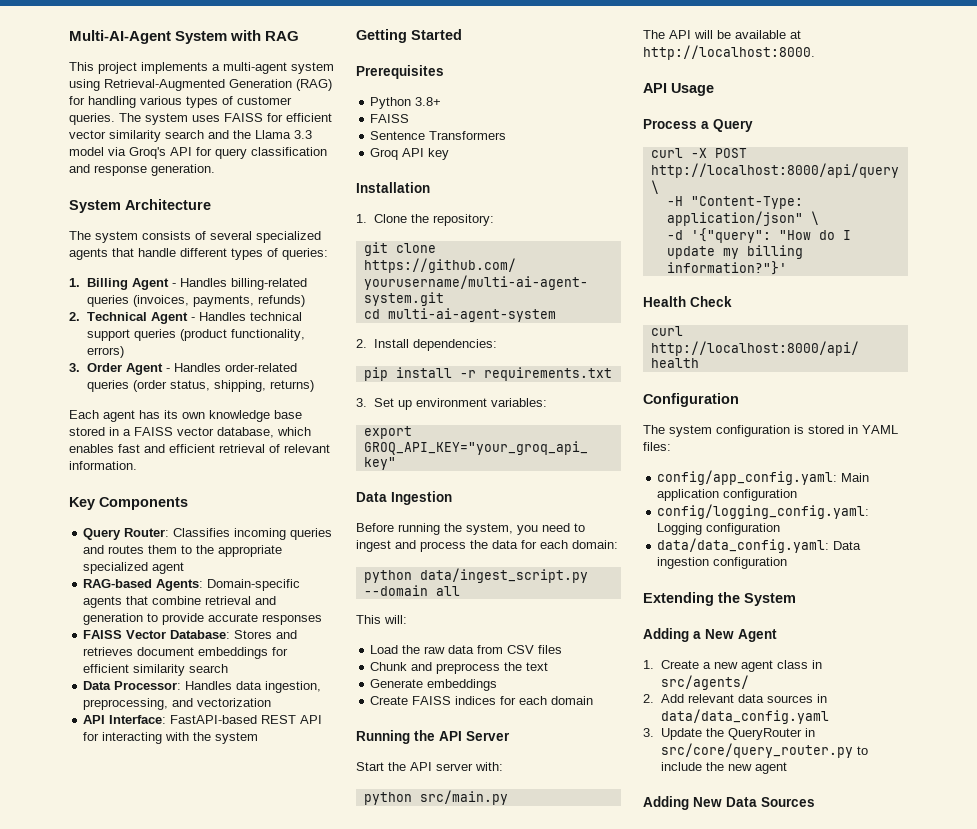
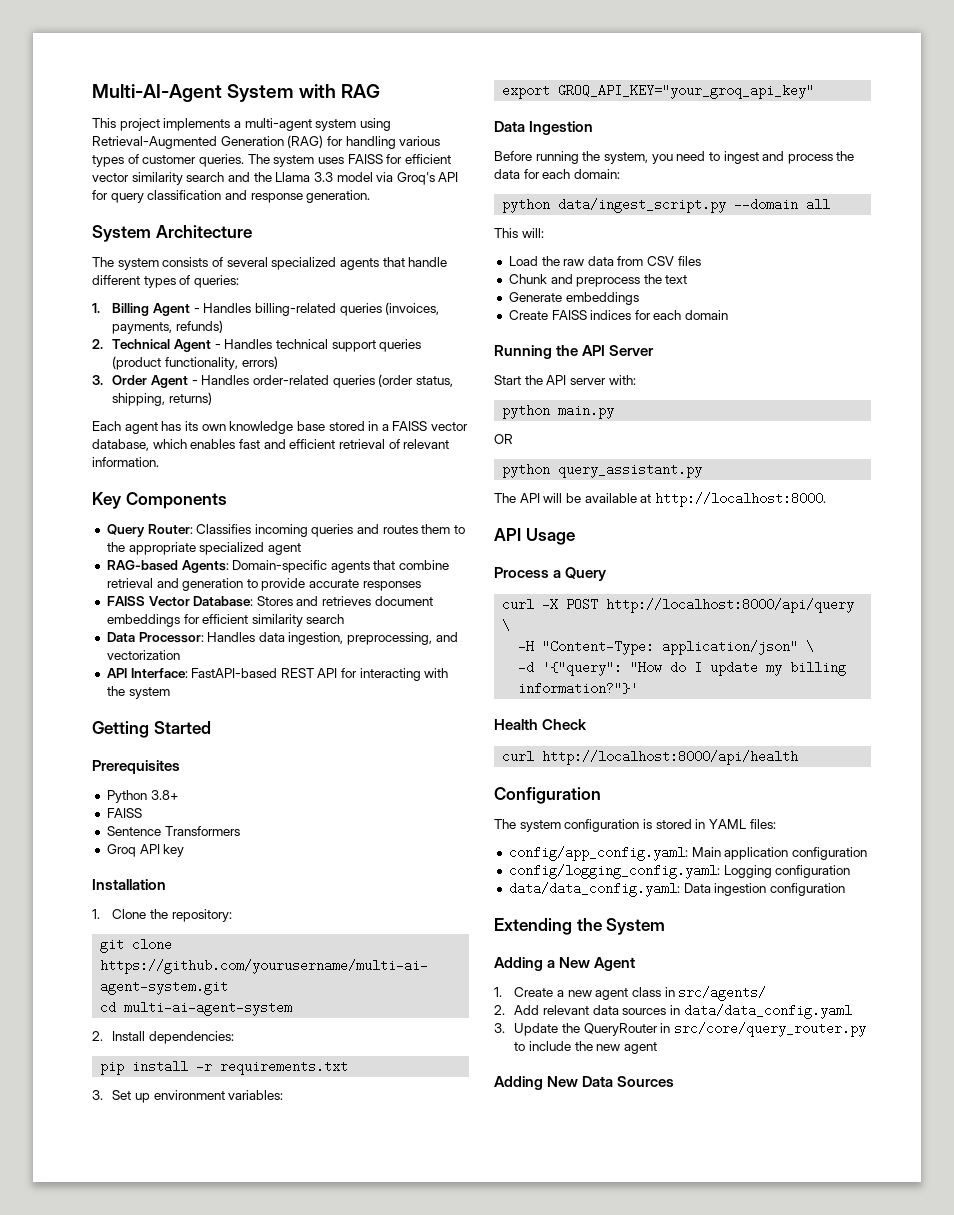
- python src/main.py
+ python main.py
+ OR
+ python query_assistant.py

